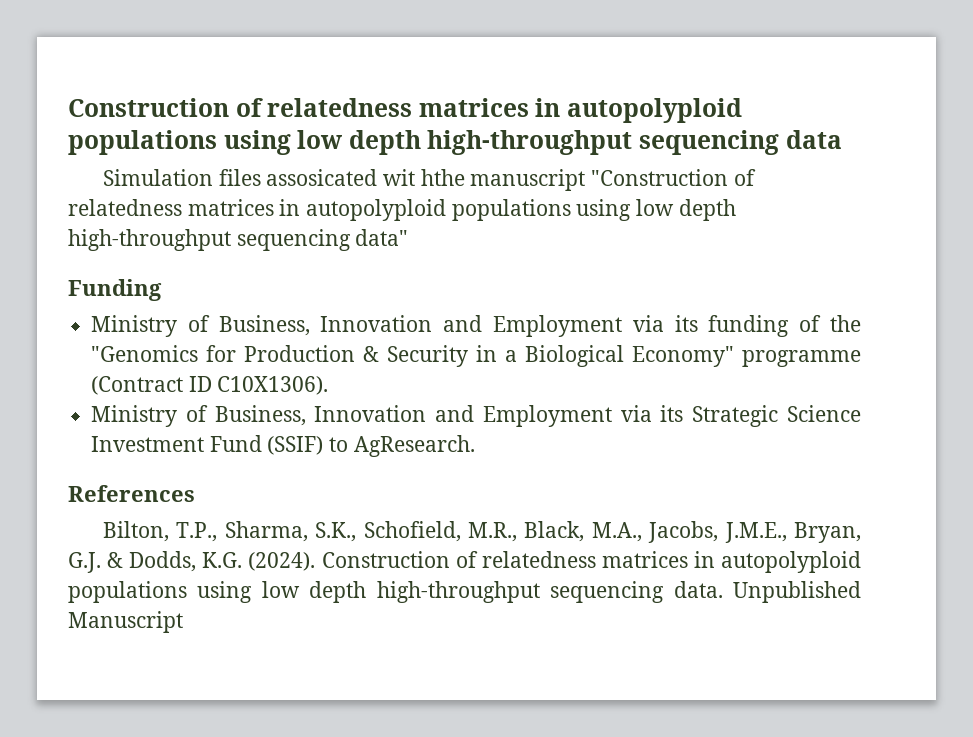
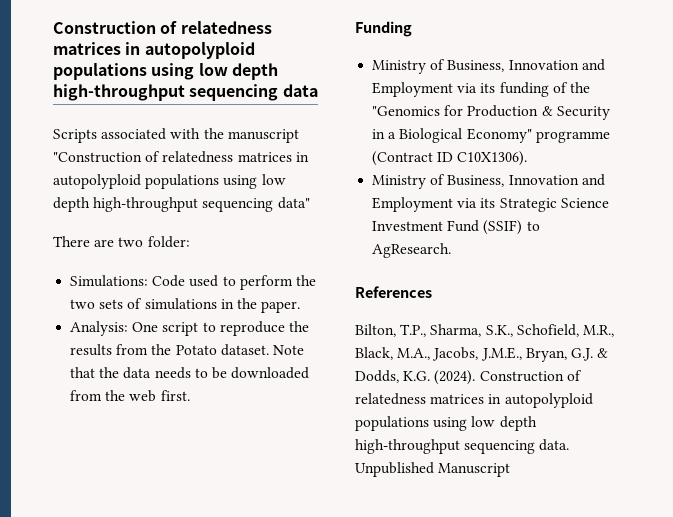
- Simulation files assosicated wit hthe manuscript "Construction of relatedness matrices in autopolyploid populations using low depth high-throughput sequencing data"
+ Scripts associated with the manuscript "Construction of relatedness matrices in autopolyploid populations using low depth high-throughput sequencing data"
+ There are two folder:
+ Simulations: Code used to perform the two sets of simulations in the paper.
+ Analysis: One script to reproduce the results from the Potato dataset. Note that the data needs to be downloaded from the web first.

